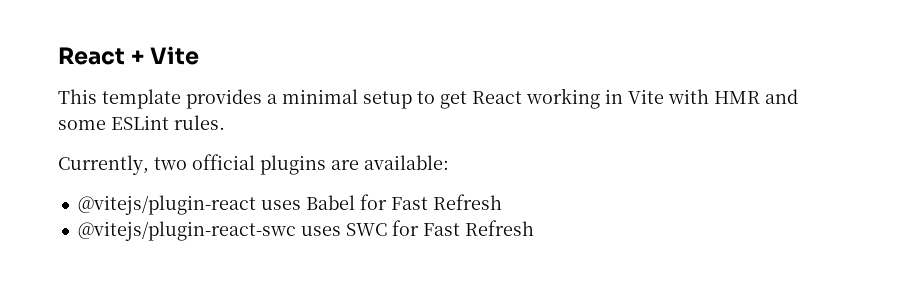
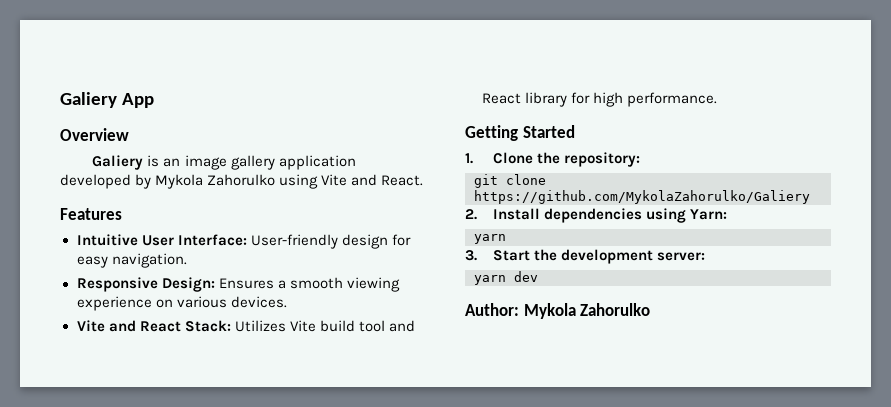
- React + Vite
- This template provides a minimal setup to get React working in Vite with HMR and some ESLint rules.
- Currently, two official plugins are available:
- @vitejs/plugin-react uses Babel for Fast Refresh
- @vitejs/plugin-react-swc uses SWC for Fast Refresh
+ Galiery App
+ Overview
+ Galiery is an image gallery application developed by Mykola Zahorulko using Vite and React.
+ Features
+ Intuitive User Interface: User-friendly design for easy navigation.
+ Responsive Design: Ensures a smooth viewing experience on various devices.
+ Vite and React Stack: Utilizes Vite build tool and React library for high performance.
+ Getting Started
+ 1. Clone the repository:
+ git clone https://github.com/MykolaZahorulko/Galiery
+ 2. Install dependencies using Yarn:
+ yarn
+ 3. Start the development server:
+ yarn dev
+ Author: Mykola Zahorulko

